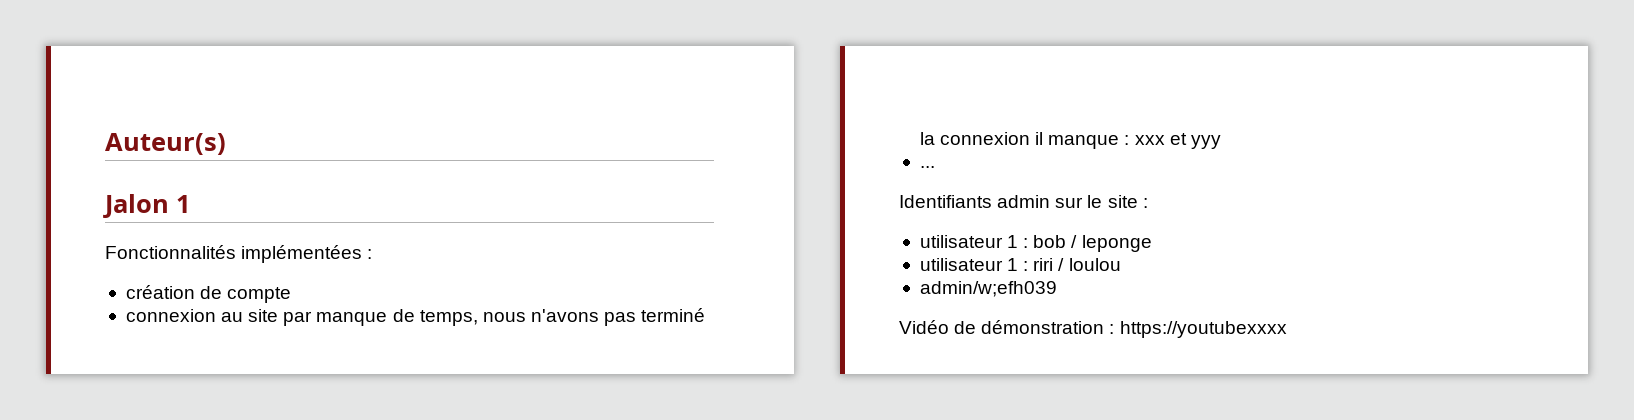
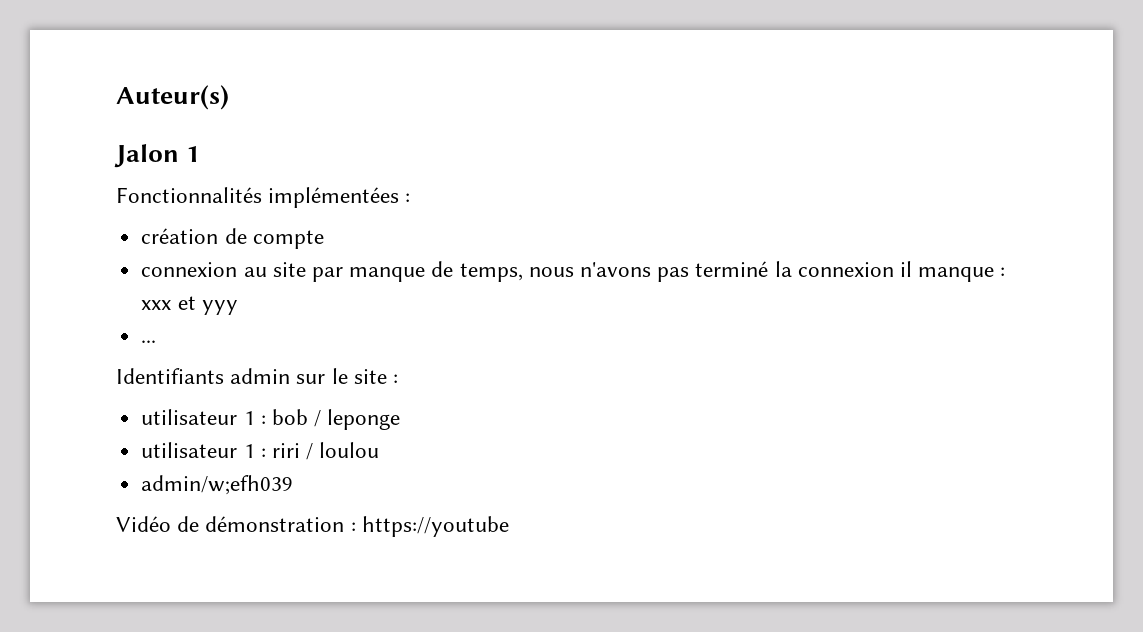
- Vidéo de démonstration : https://youtubexxxx
+ Vidéo de démonstration : https://youtube

